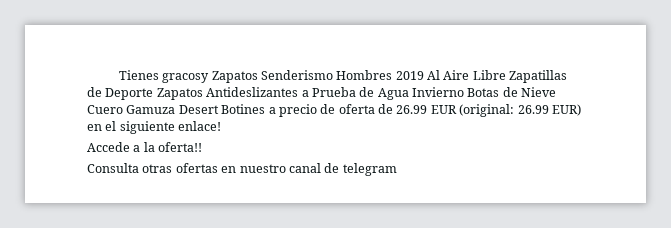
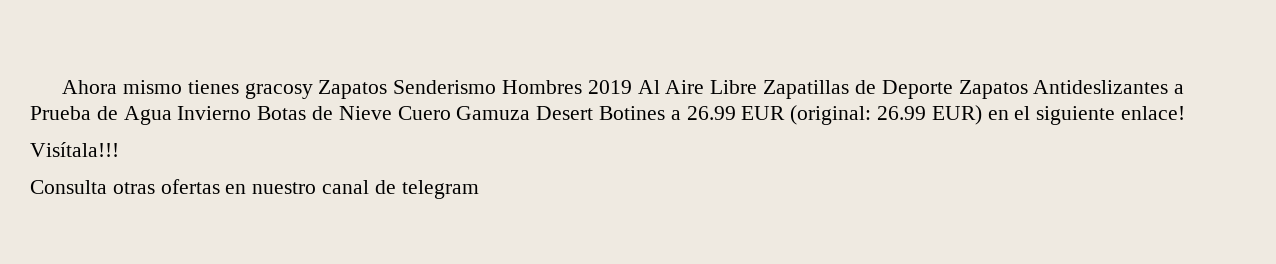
- Tienes gracosy Zapatos Senderismo Hombres 2019 Al Aire Libre Zapatillas de Deporte Zapatos Antideslizantes a Prueba de Agua Invierno Botas de Nieve Cuero Gamuza Desert Botines a precio de oferta de 26.99 EUR (original: 26.99 EUR) en el siguiente enlace!
+ Ahora mismo tienes gracosy Zapatos Senderismo Hombres 2019 Al Aire Libre Zapatillas de Deporte Zapatos Antideslizantes a Prueba de Agua Invierno Botas de Nieve Cuero Gamuza Desert Botines a 26.99 EUR (original: 26.99 EUR) en el siguiente enlace!
- Accede a la oferta!!
+ Visítala!!!

